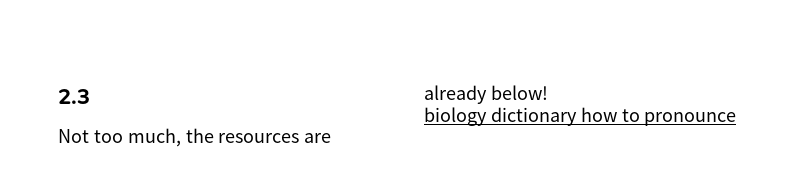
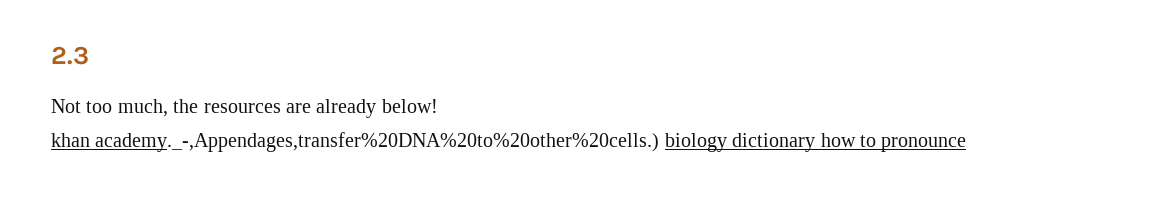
- biology dictionary how to pronounce
+ khan academy._-,Appendages,transfer%20DNA%20to%20other%20cells.) biology dictionary how to pronounce

